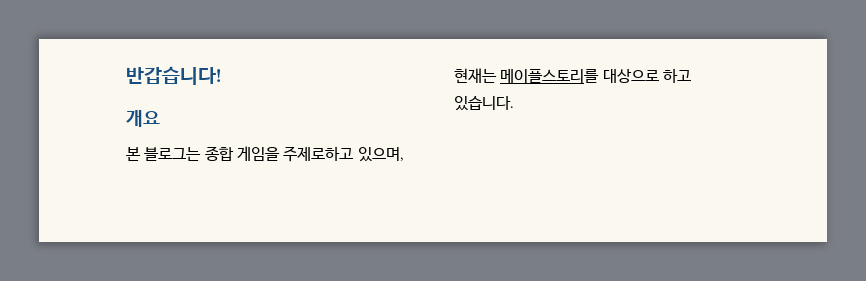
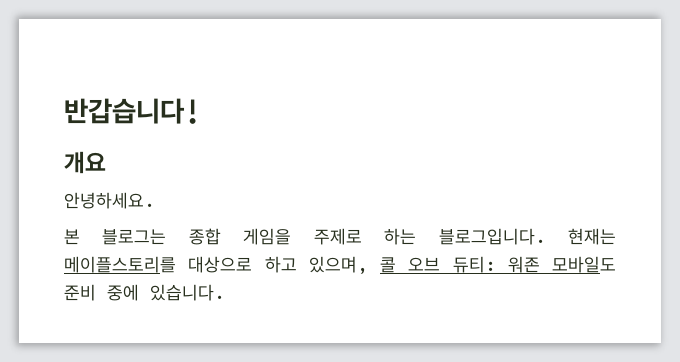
+ 안녕하세요.
- 본 블로그는 종합 게임을 주제로하고 있으며, 현재는 메이플스토리를 대상으로 하고 있습니다.
+ 본 블로그는 종합 게임을 주제로 하는 블로그입니다. 현재는 메이플스토리를 대상으로 하고 있으며, 콜 오브 듀티: 워존 모바일도 준비 중에 있습니다.

